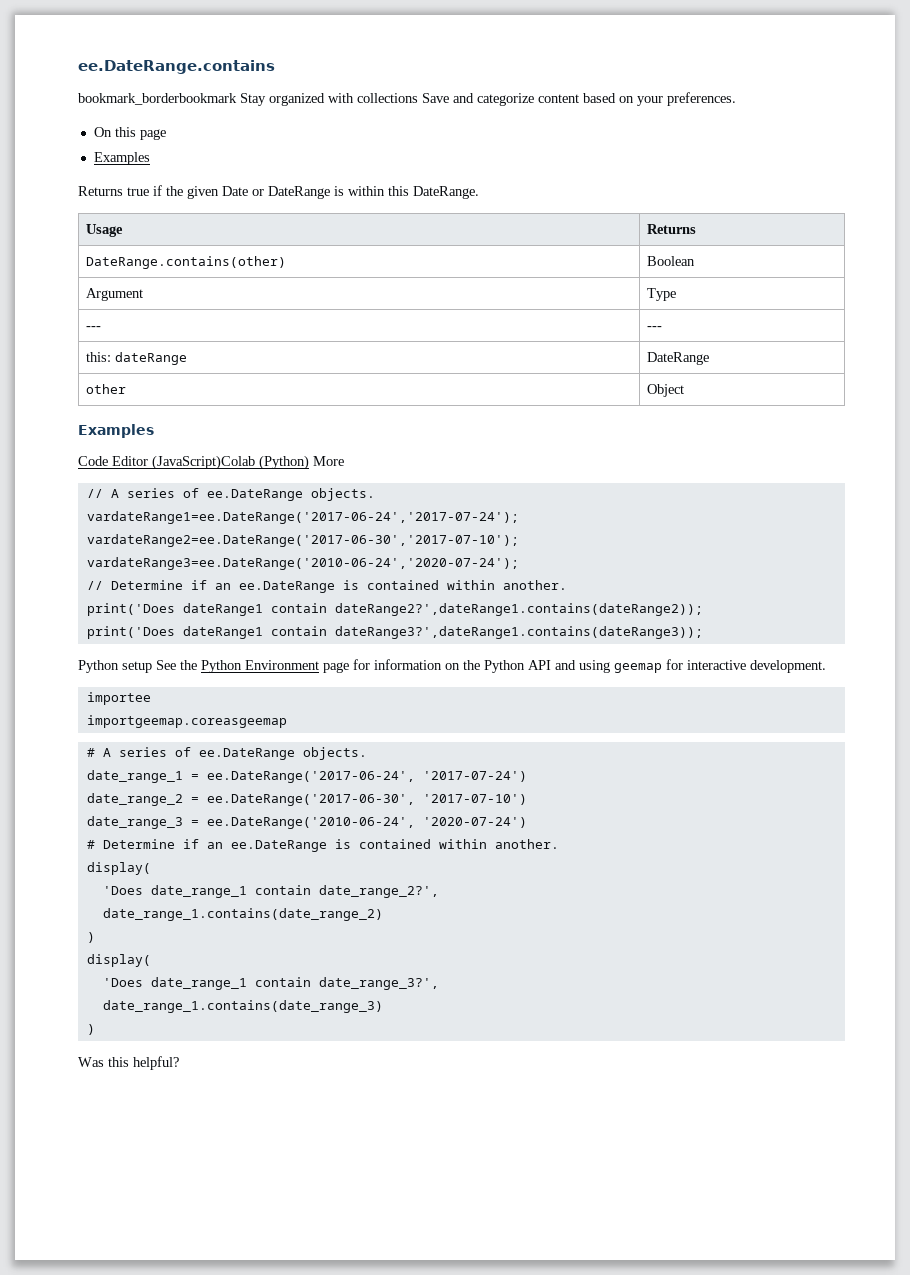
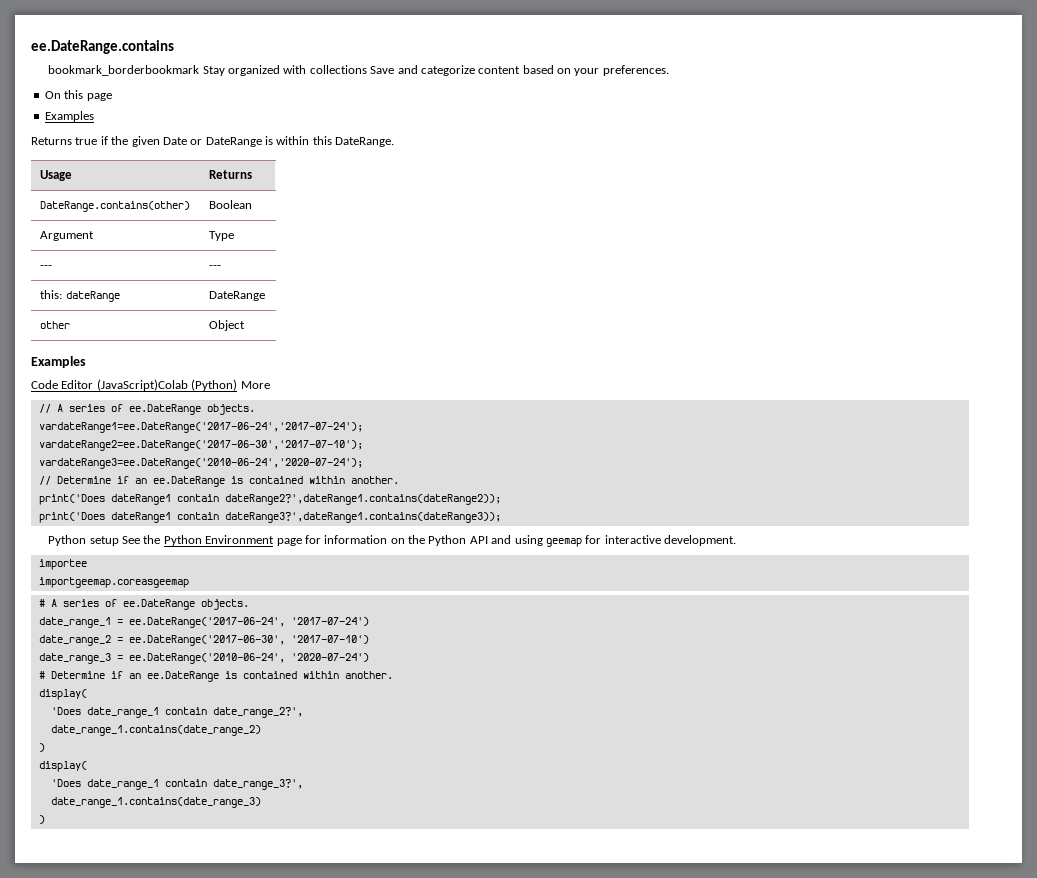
- Was this helpful?

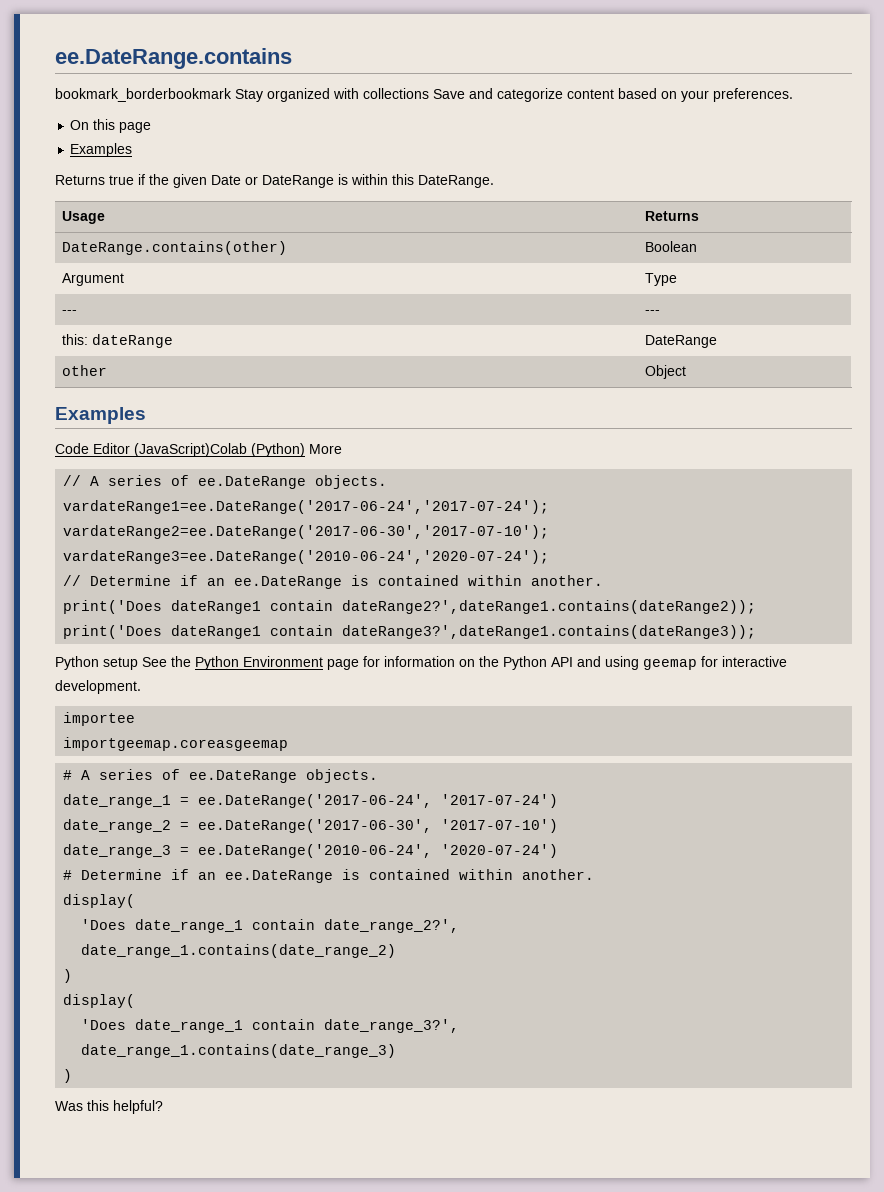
+ Was this helpful?

